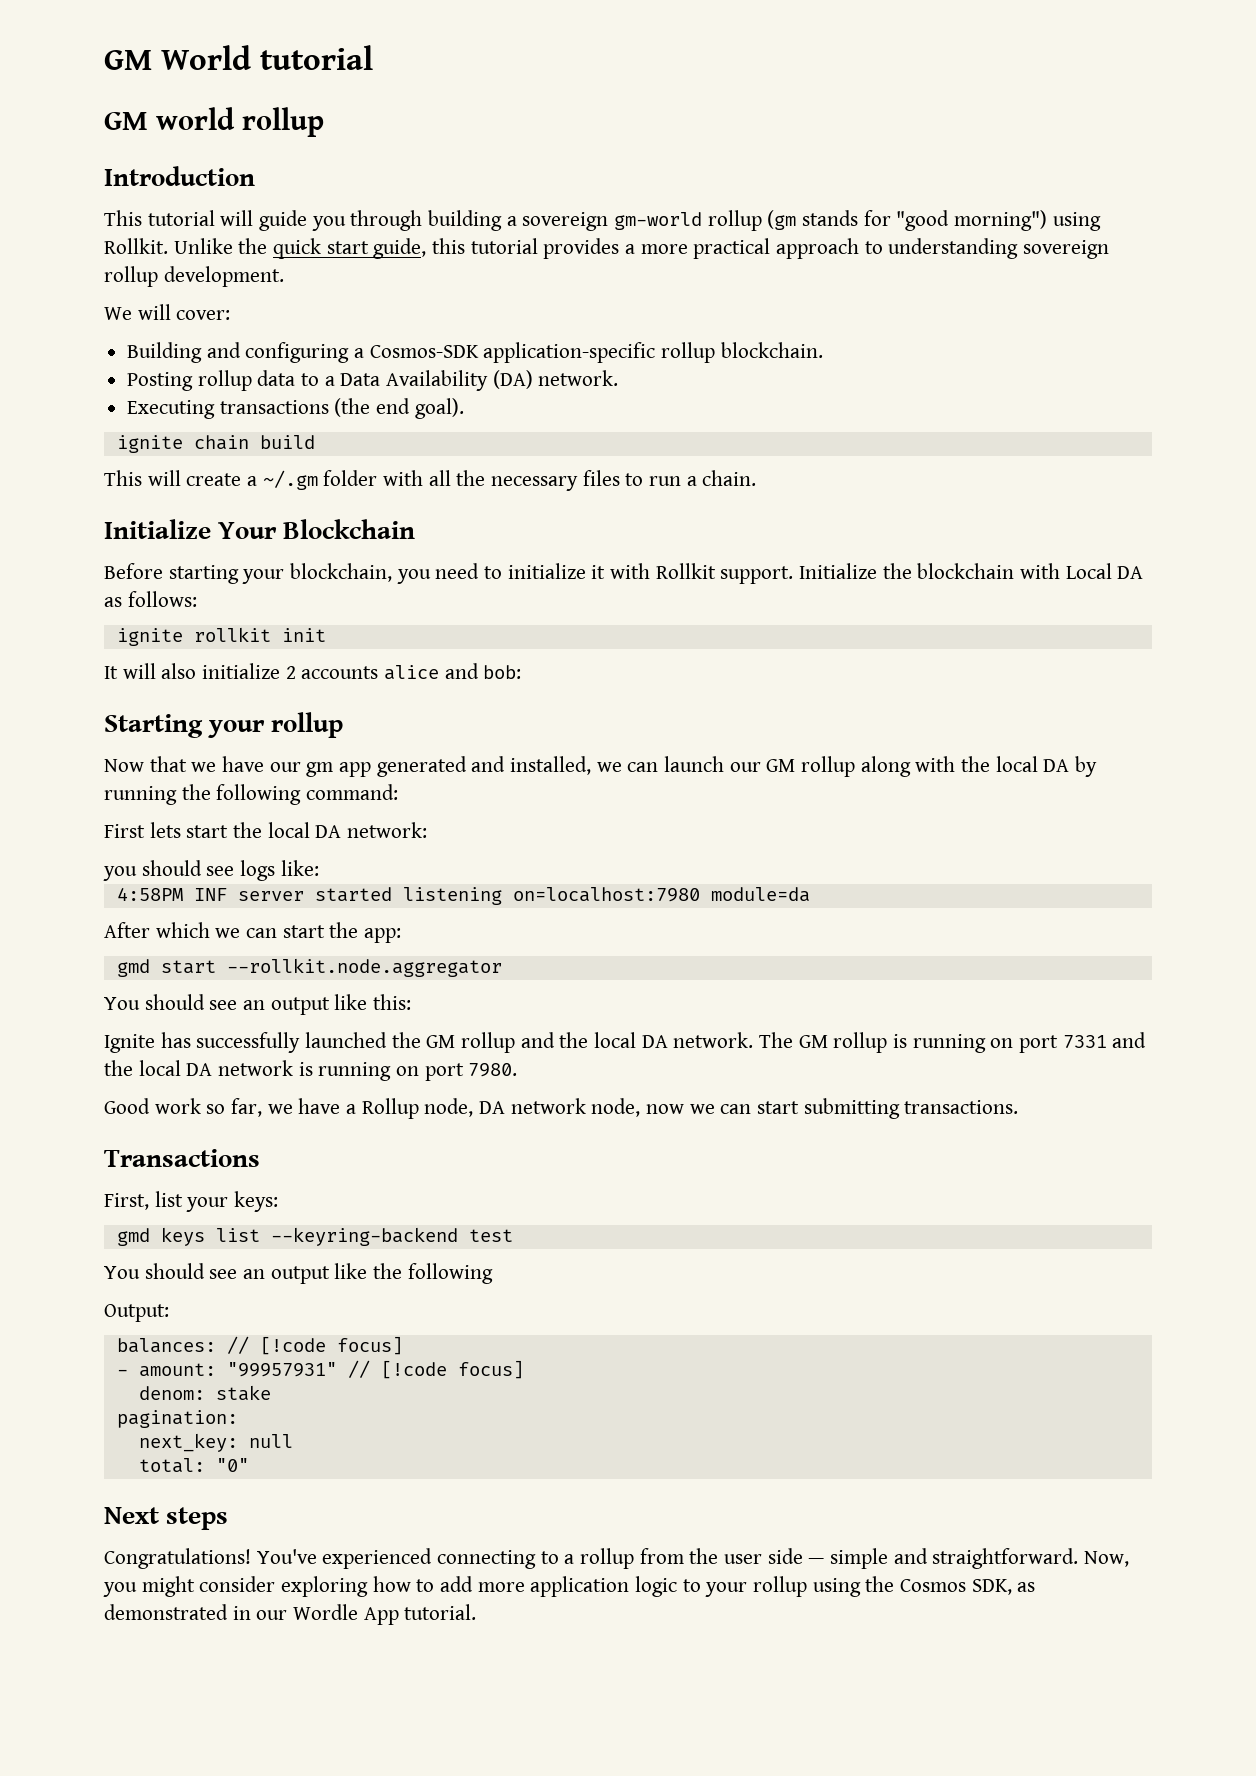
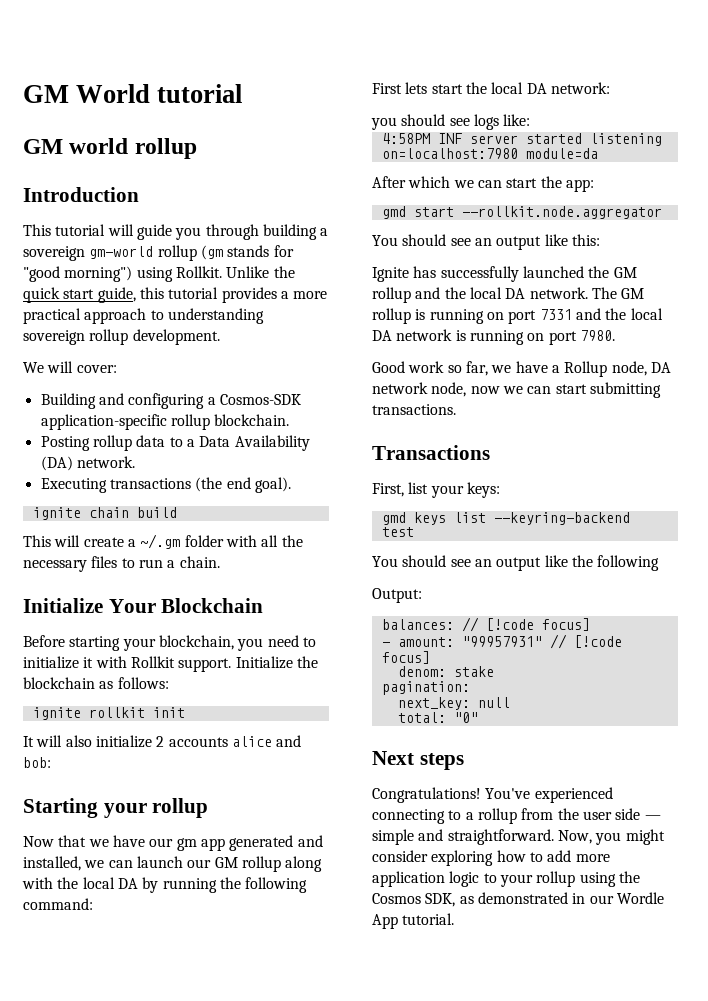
- Initialize the blockchain with Local DA as follows:
+ Initialize the blockchain as follows:

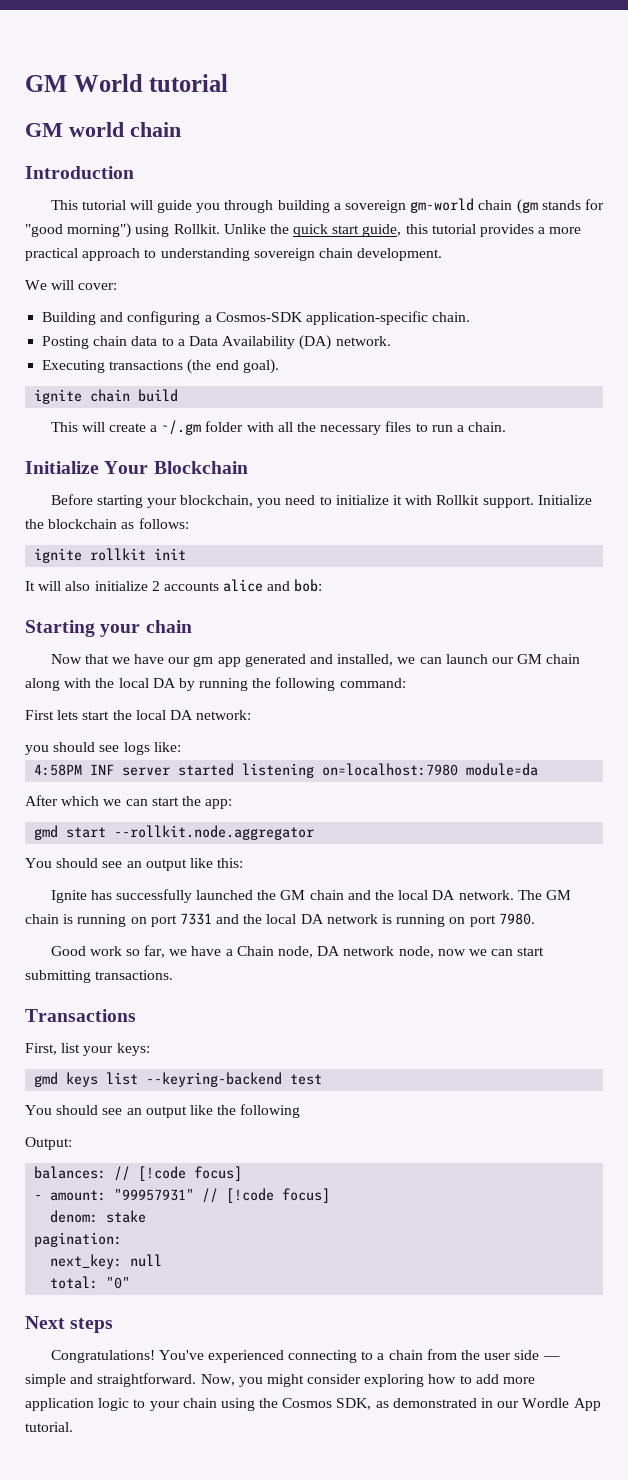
- GM world rollup
+ GM world chain
- This tutorial will guide you through building a sovereign gm-world rollup (gm stands for "good morning") using Rollkit.
+ This tutorial will guide you through building a sovereign gm-world chain (gm stands for "good morning") using Rollkit.
- Unlike the quick start guide, this tutorial provides a more practical approach to understanding sovereign rollup development.
+ Unlike the quick start guide, this tutorial provides a more practical approach to understanding sovereign chain development.
- Building and configuring a Cosmos-SDK application-specific rollup blockchain.
+ Building and configuring a Cosmos-SDK application-specific chain.
- Posting rollup data to a Data Availability (DA) network.
+ Posting chain data to a Data Availability (DA) network.
- Starting your rollup
+ Starting your chain
- Now that we have our gm app generated and installed, we can launch our GM rollup along with the local DA by running the following command:
+ Now that we have our gm app generated and installed, we can launch our GM chain along with the local DA by running the following command:
- Ignite has successfully launched the GM rollup and the local DA network.
+ Ignite has successfully launched the GM chain and the local DA network.
- The GM rollup is running on port 7331 and the local DA network is running on port 7980.
+ The GM chain is running on port 7331 and the local DA network is running on port 7980.
- Good work so far, we have a Rollup node, DA network node, now we can start submitting transactions.
+ Good work so far, we have a Chain node, DA network node, now we can start submitting transactions.
- You've experienced connecting to a rollup from the user side — simple and straightforward.
+ You've experienced connecting to a chain from the user side — simple and straightforward.
- Now, you might consider exploring how to add more application logic to your rollup using the Cosmos SDK, as demonstrated in our Wordle App tutorial.
+ Now, you might consider exploring how to add more application logic to your chain using the Cosmos SDK, as demonstrated in our Wordle App tutorial.

